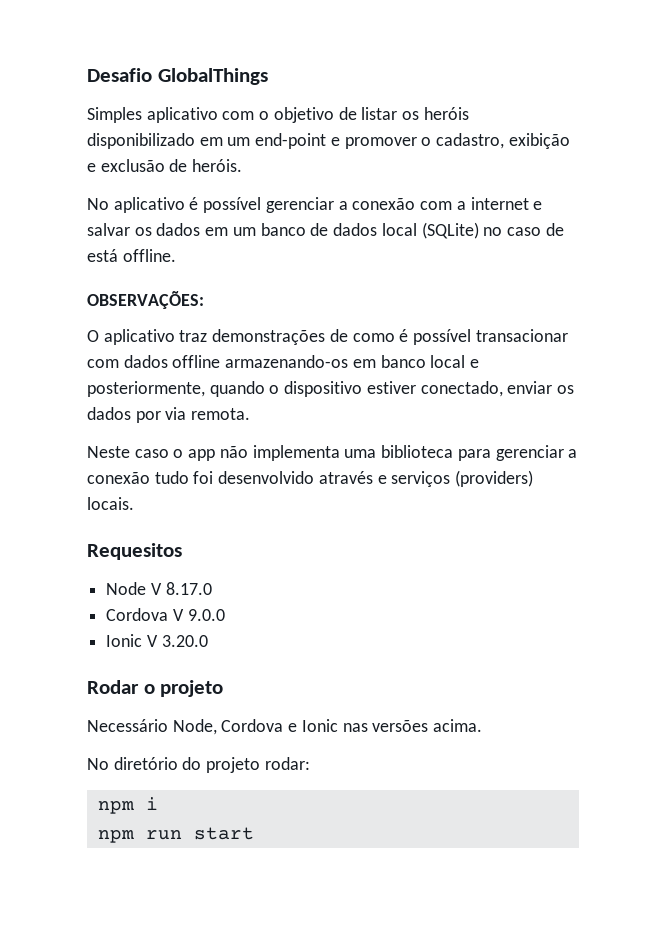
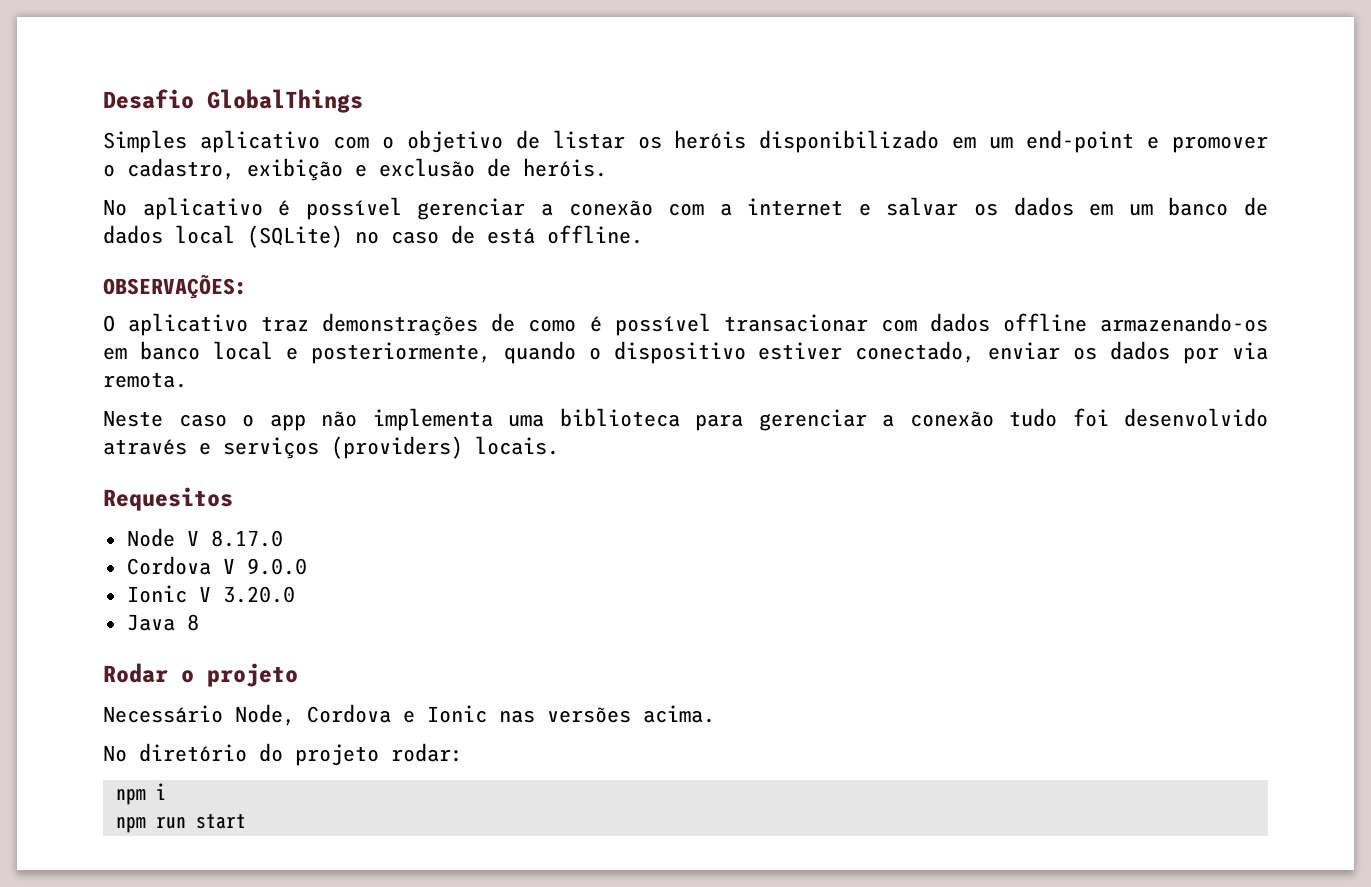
+ Java 8

